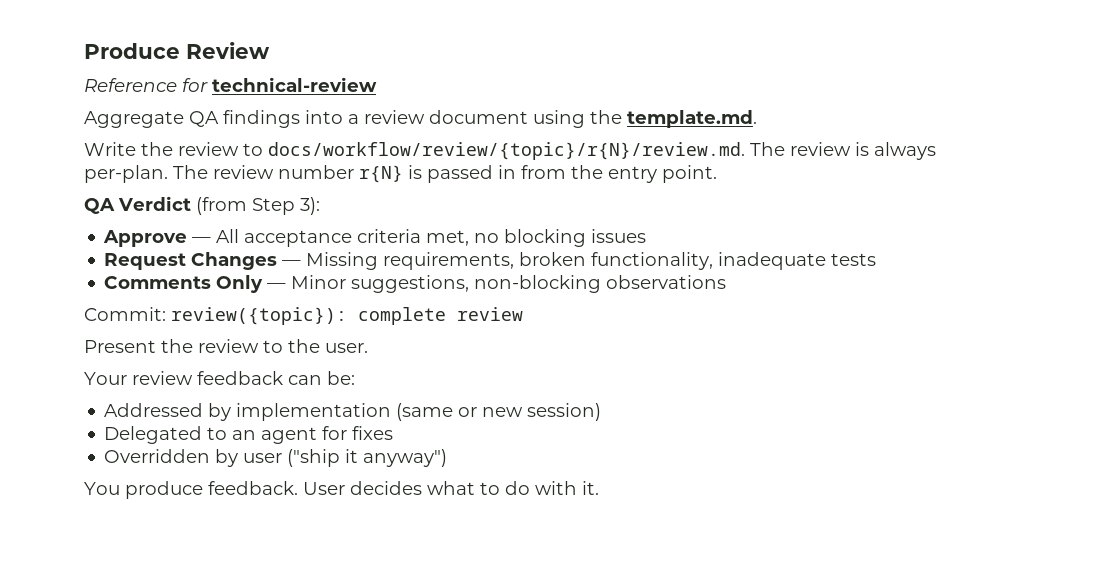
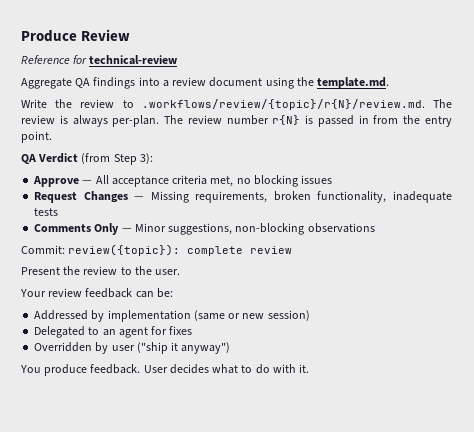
- Write the review to docs/workflow/review/{topic}/r{N}/review.md. The review is always per-plan.
+ Write the review to .workflows/review/{topic}/r{N}/review.md. The review is always per-plan.

